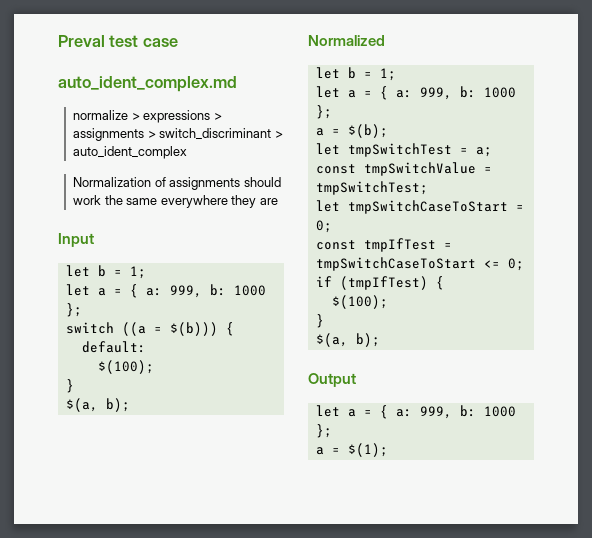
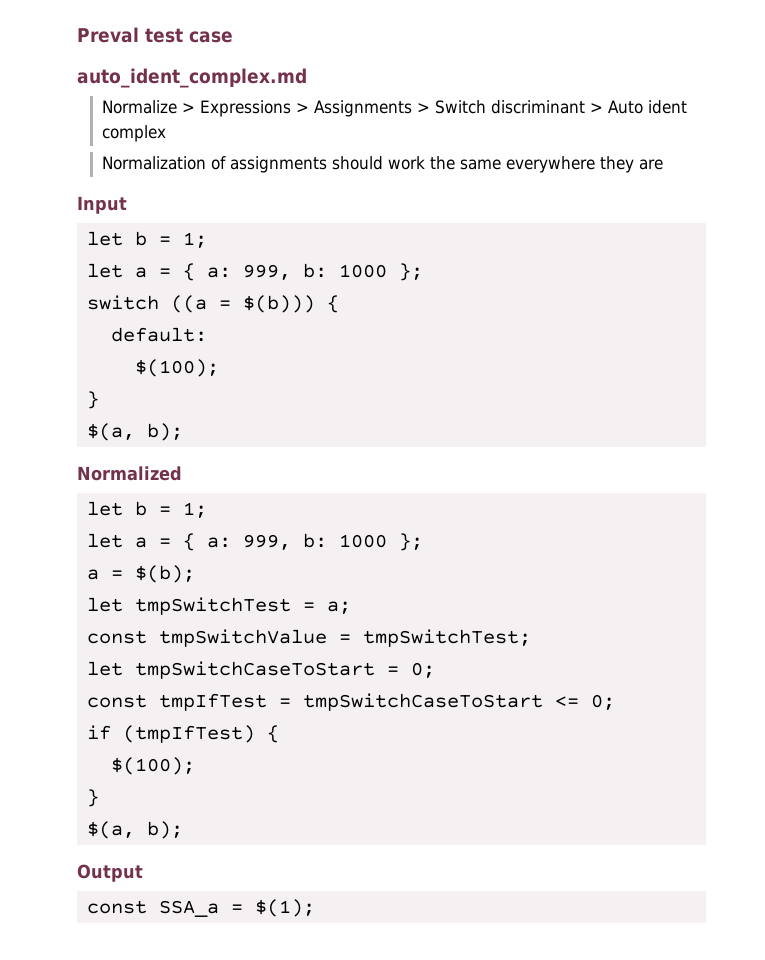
- normalize > expressions > assignments > switch_discriminant > auto_ident_complex
+ Normalize > Expressions > Assignments > Switch discriminant > Auto ident complex
  Output
- let a = { a: 999, b: 1000 };
- a = $(1);
+ const SSA_a = $(1);

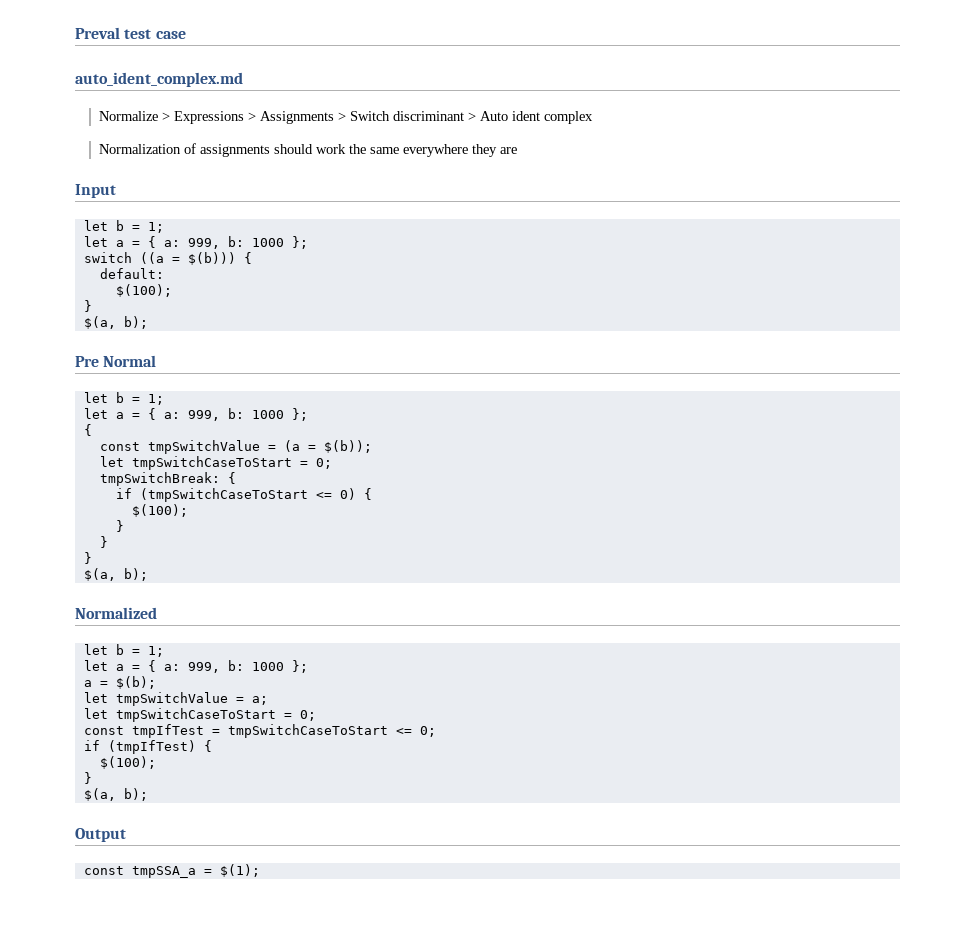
+ Pre Normal
+ let b = 1;
+ let a = { a: 999, b: 1000 };
+ {
+ const tmpSwitchValue = (a = $(b));
+ let tmpSwitchCaseToStart = 0;
+ tmpSwitchBreak: {
+ if (tmpSwitchCaseToStart <= 0) {
+ $(100);
+ }
+ }
+ }
+ $(a, b);
- let tmpSwitchTest = a;
+ let tmpSwitchValue = a;
- const tmpSwitchValue = tmpSwitchTest;
- const SSA_a = $(1);
+ const tmpSSA_a = $(1);

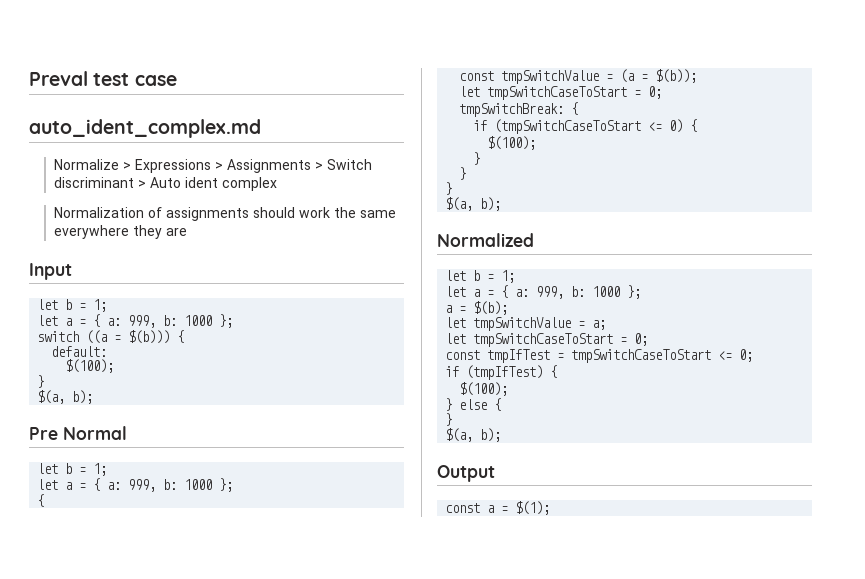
+ } else {
- const tmpSSA_a = $(1);
+ const a = $(1);

